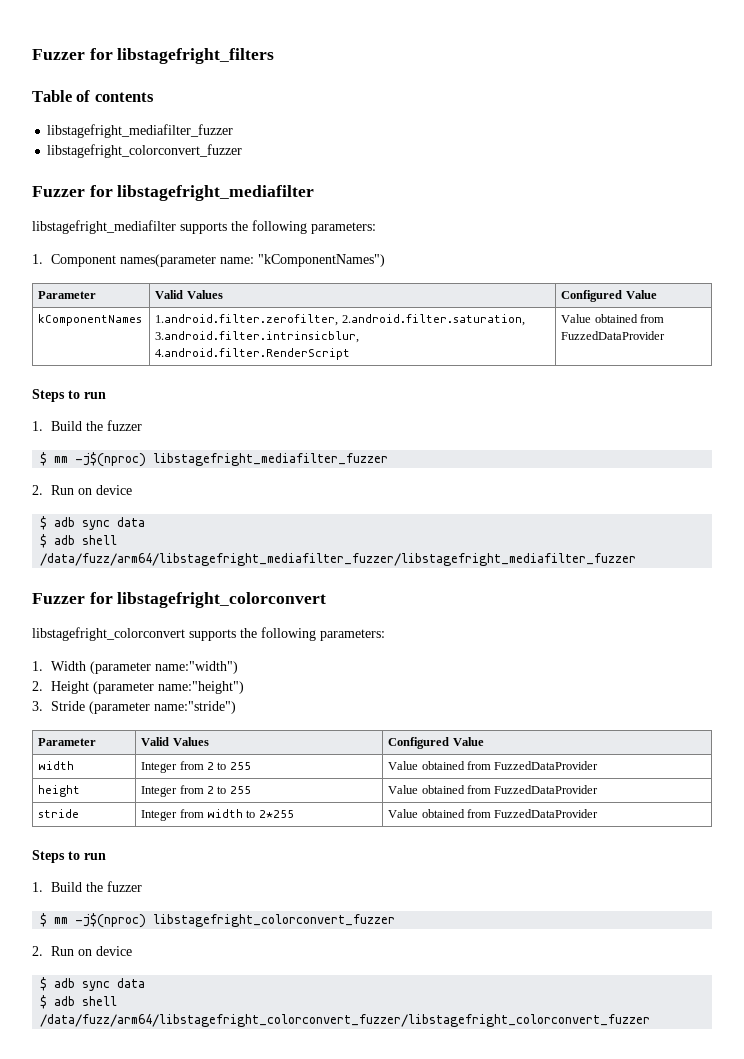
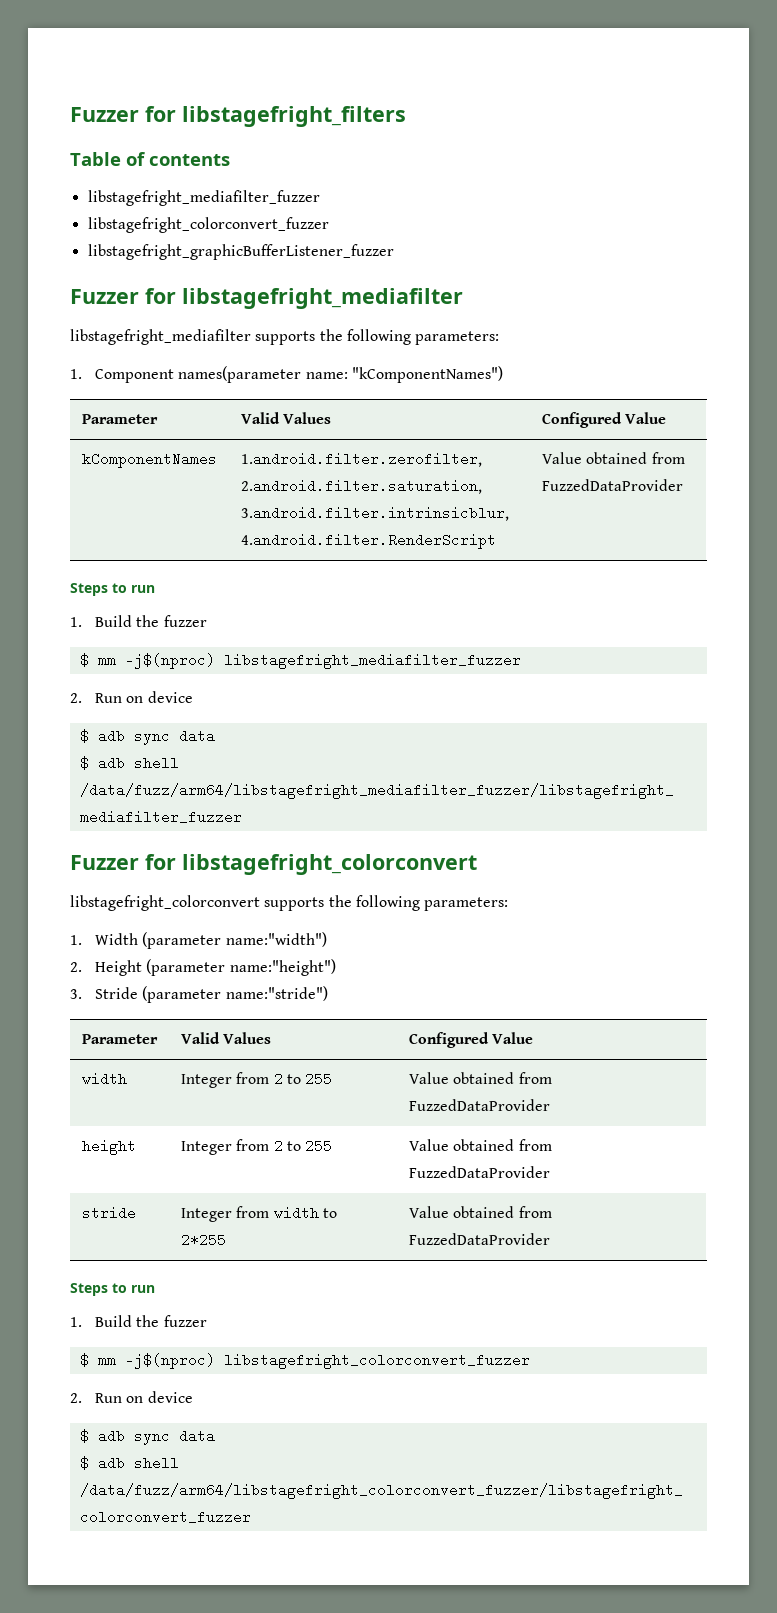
+ libstagefright_graphicBufferListener_fuzzer

